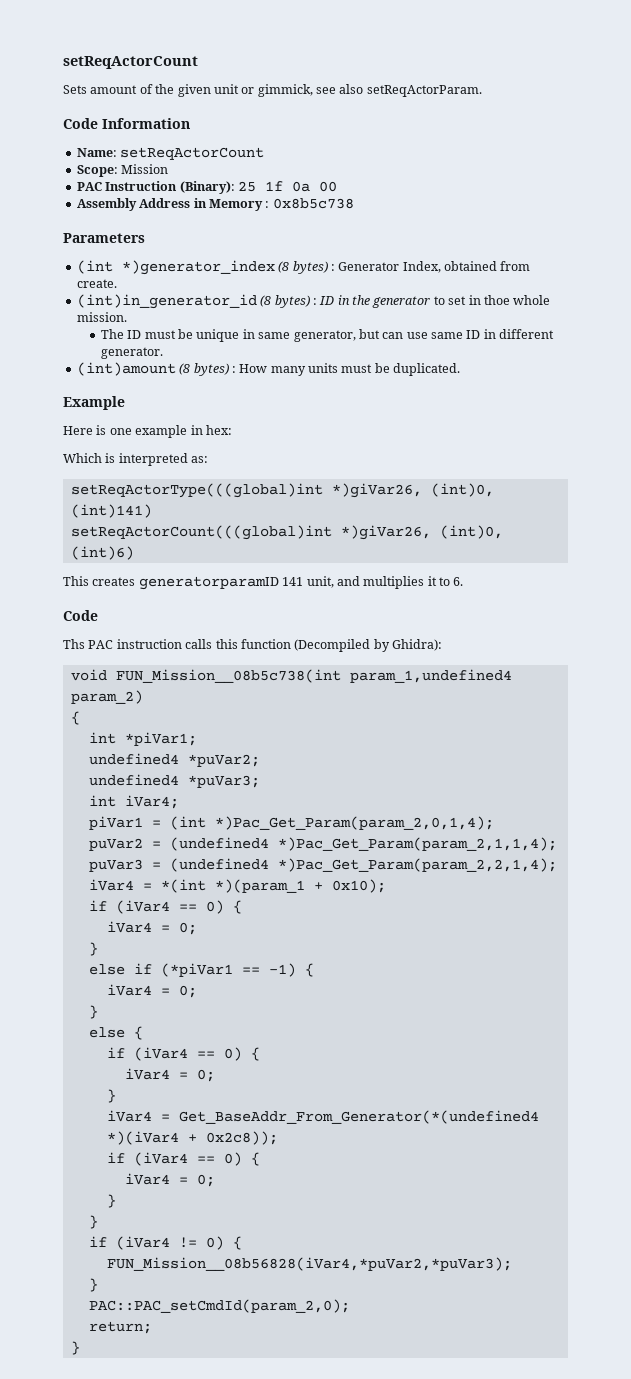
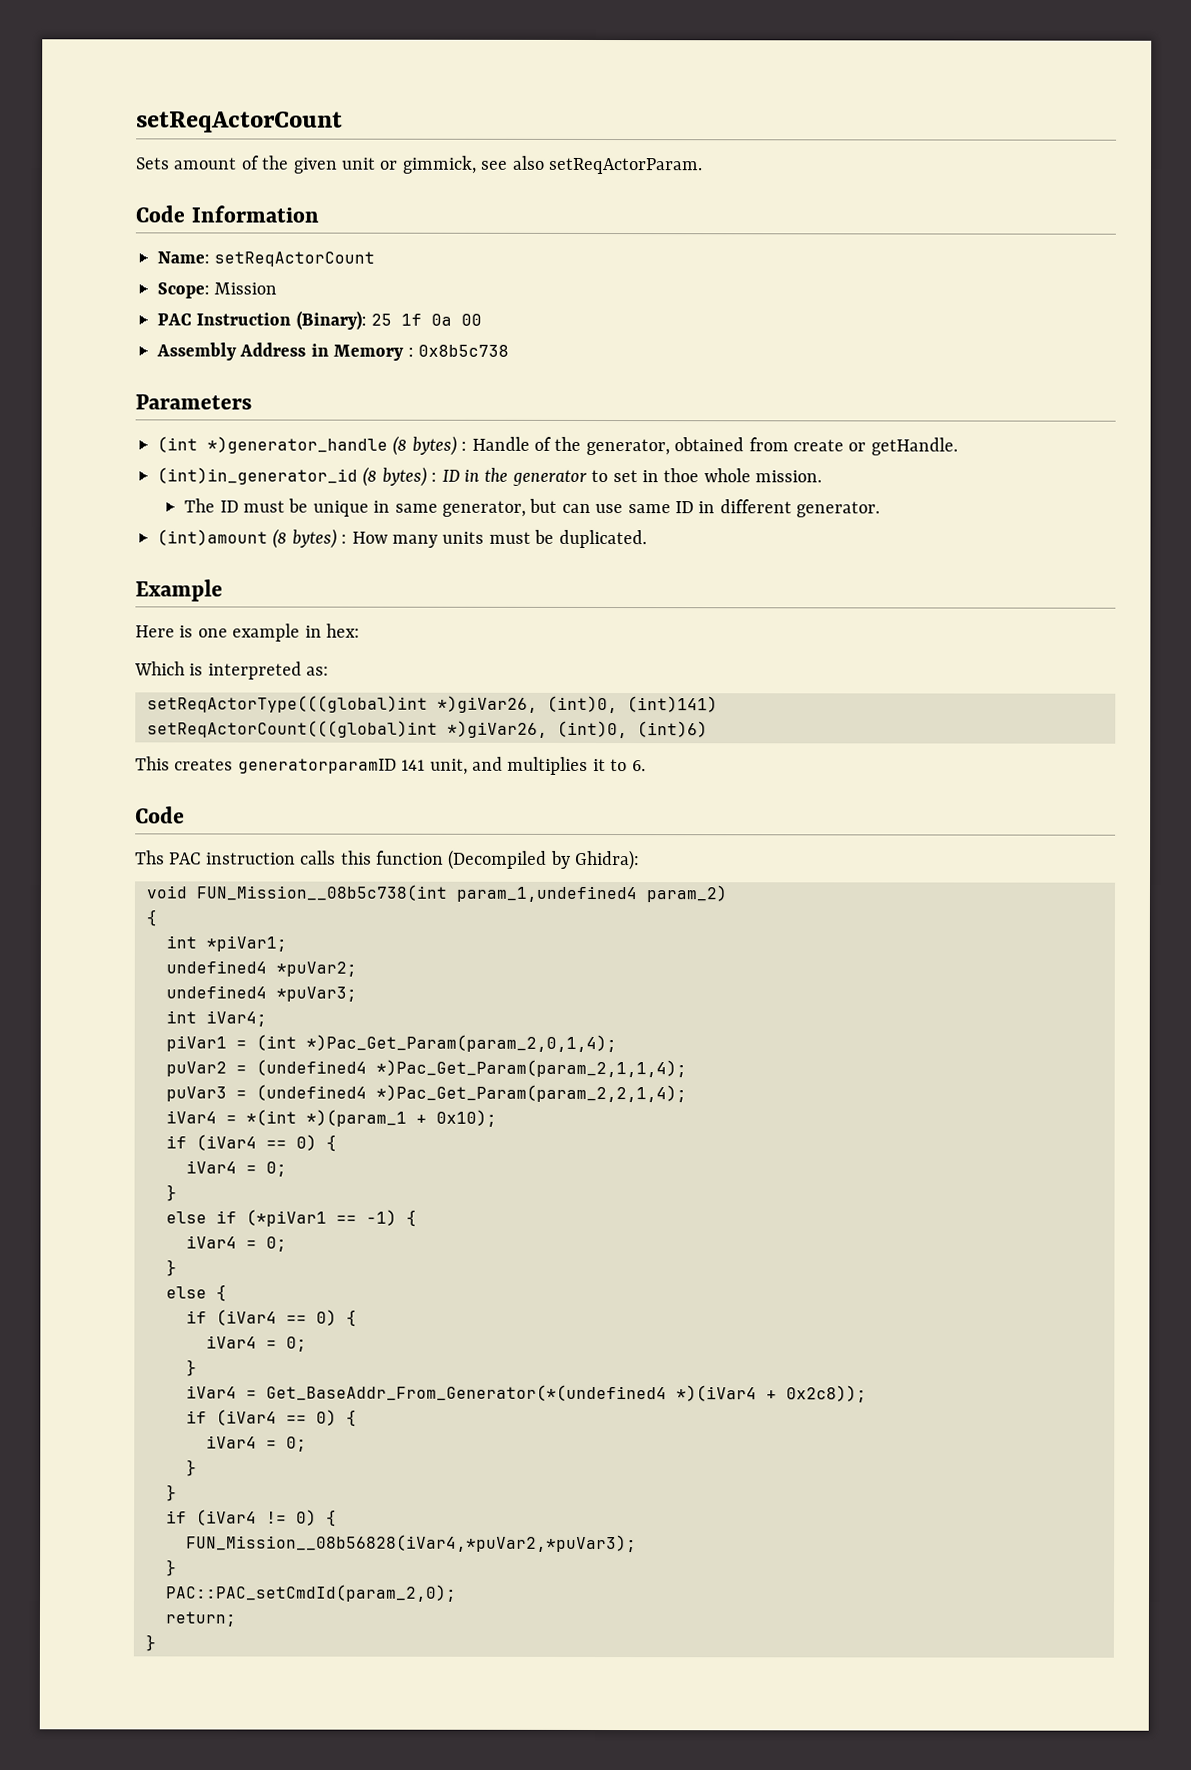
- (int *)generator_index (8 bytes) : Generator Index, obtained from create.
+ (int *)generator_handle (8 bytes) : Handle of the generator, obtained from create or getHandle.

